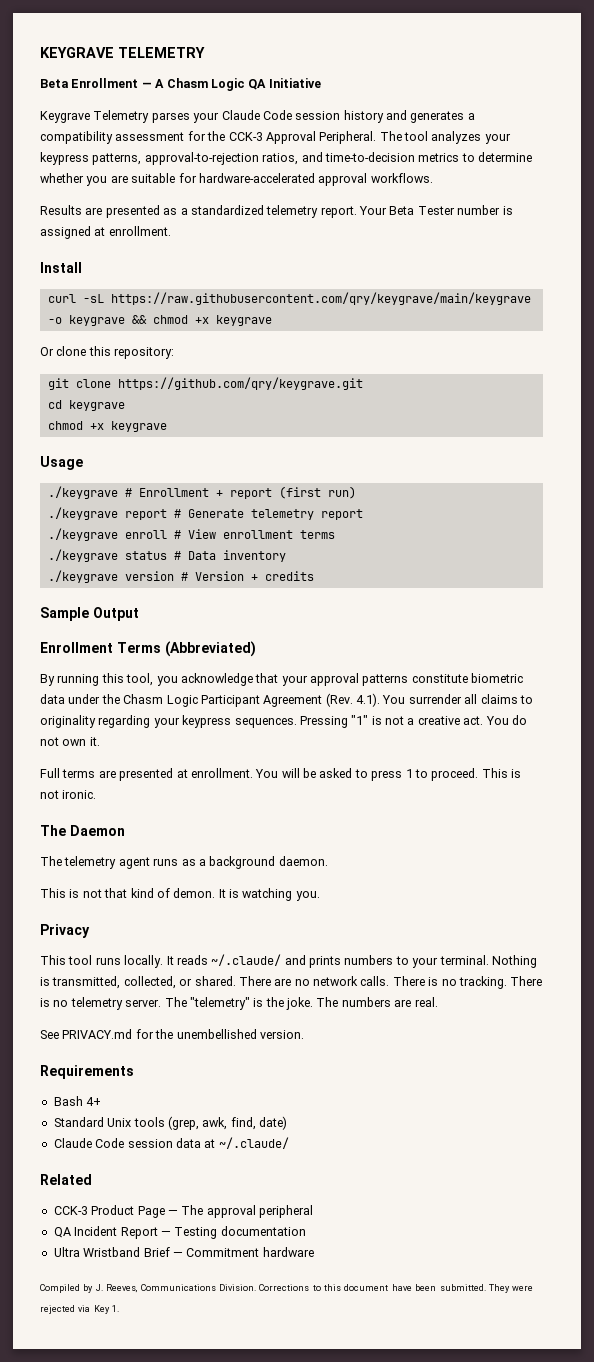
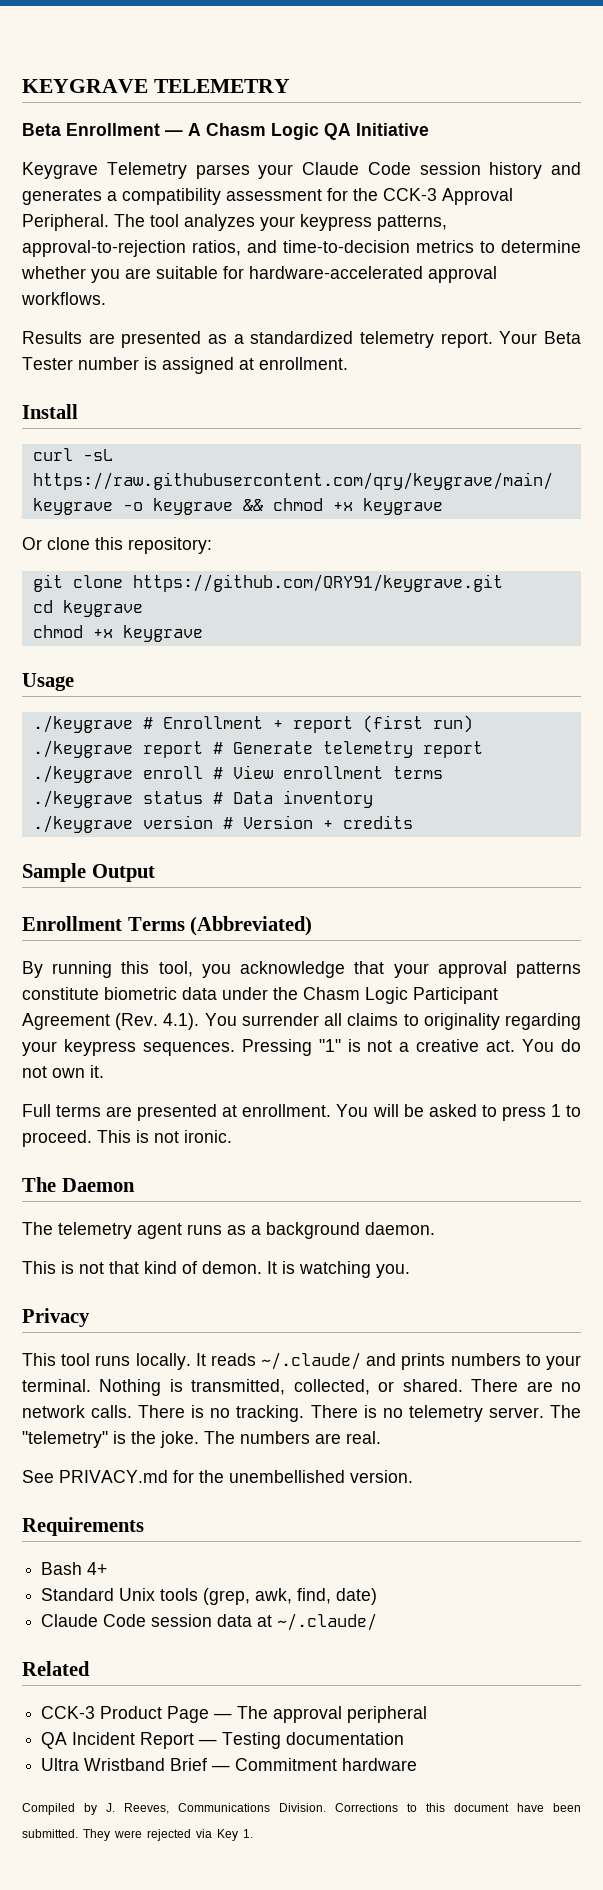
- git clone https://github.com/qry/keygrave.git
+ git clone https://github.com/QRY91/keygrave.git

